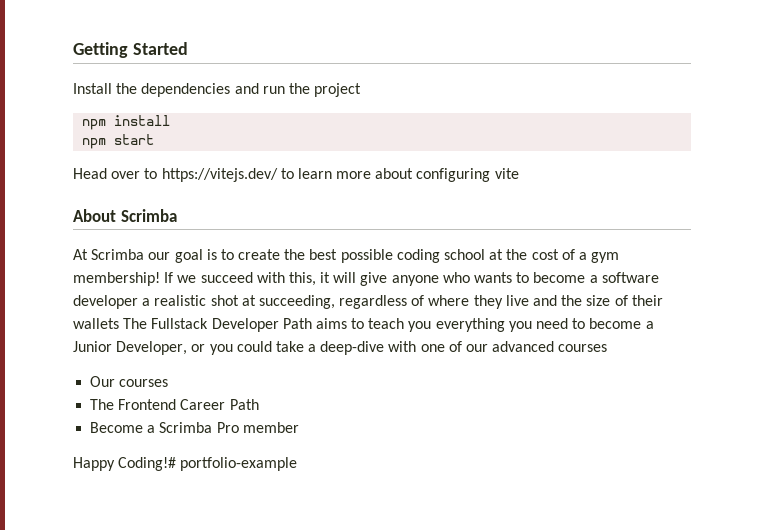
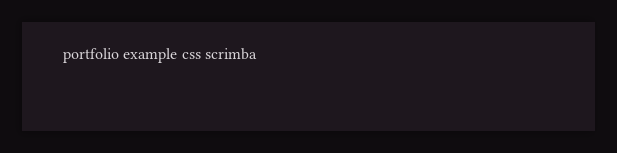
- Getting Started
- Install the dependencies and run the project
- npm install
- npm start
- Head over to https://vitejs.dev/ to learn more about configuring vite
- About Scrimba
- At Scrimba our goal is to create the best possible coding school at the cost of a gym membership! If we succeed with this, it will give anyone who wants to become a software developer a realistic shot at succeeding, regardless of where they live and the size of their wallets The Fullstack Developer Path aims to teach you everything you need to become a Junior Developer, or you could take a deep-dive with one of our advanced courses
- Our courses
- The Frontend Career Path
- Become a Scrimba Pro member
- Happy Coding!# portfolio-example
+ portfolio example css scrimba

